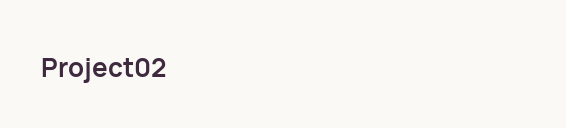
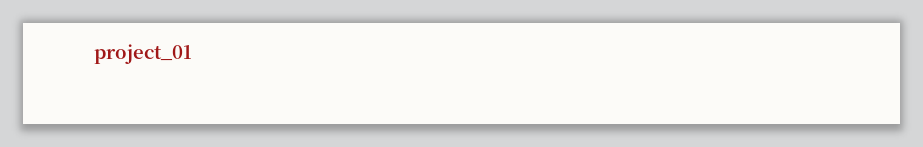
- Project02
+ project_01

